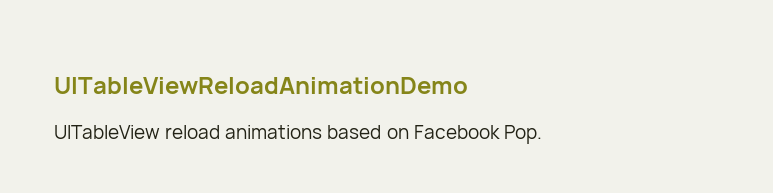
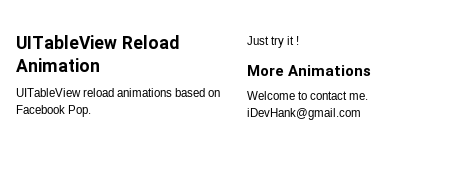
- UITableViewReloadAnimationDemo
+ UITableView Reload Animation
+ Just try it !
+ More Animations
+ Welcome to contact me. iDevHank@gmail.com

